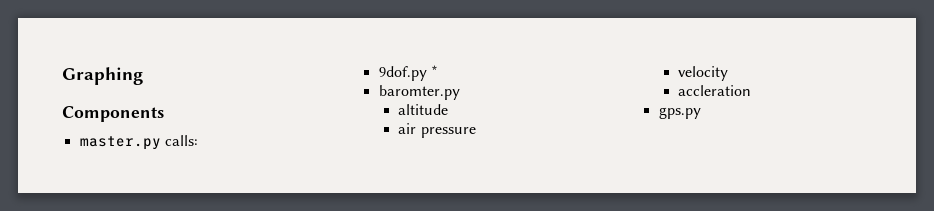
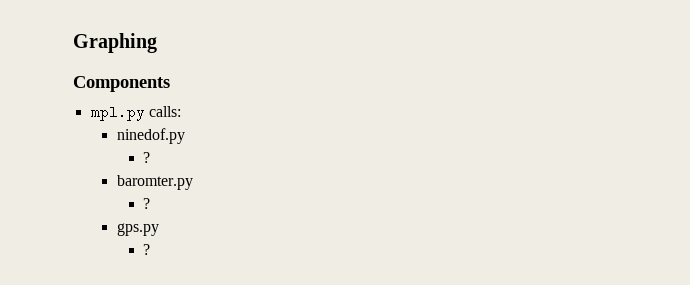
- master.py calls:
+ mpl.py calls:
- 9dof.py *
+ ninedof.py
+ ?
  baromter.py
- altitude
- air pressure
- velocity
- accleration
+ ?
  gps.py
+ ?

